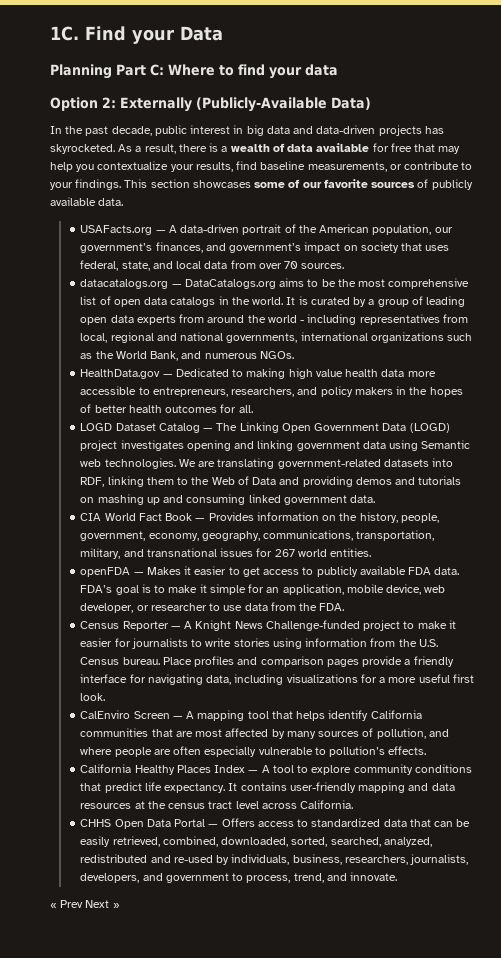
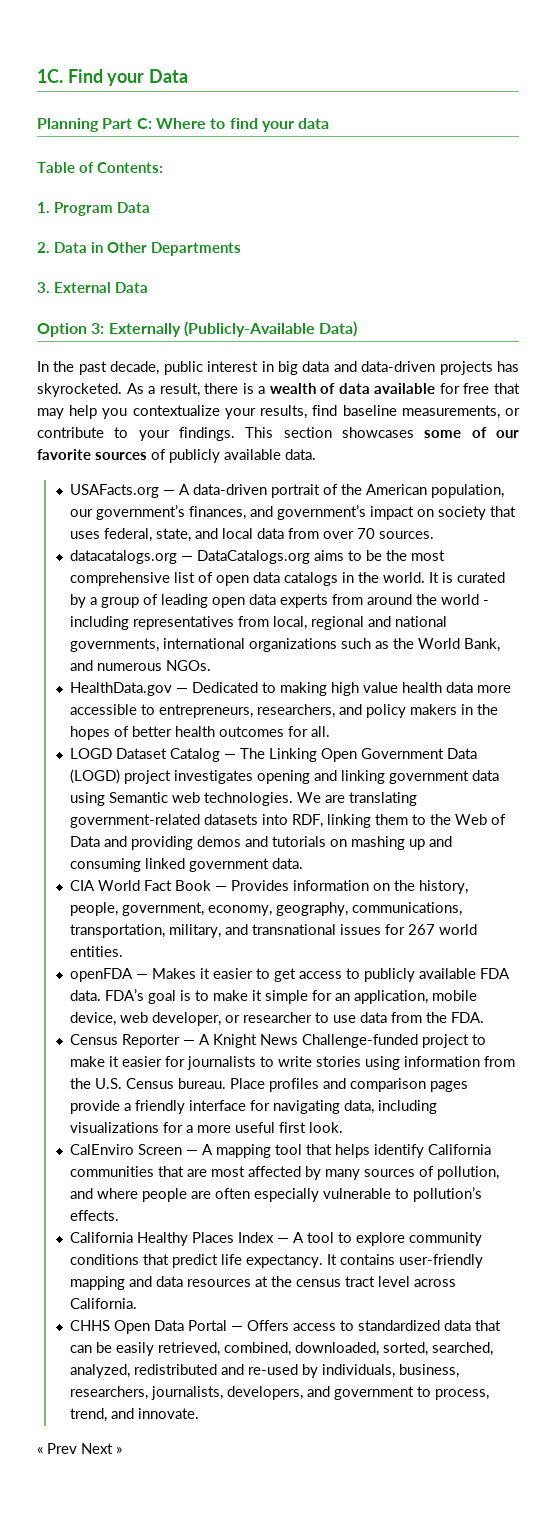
+ Table of Contents:
+ 1. Program Data
+ 2. Data in Other Departments
+ 3. External Data
- Option 2: Externally (Publicly-Available Data)
+ Option 3: Externally (Publicly-Available Data)

